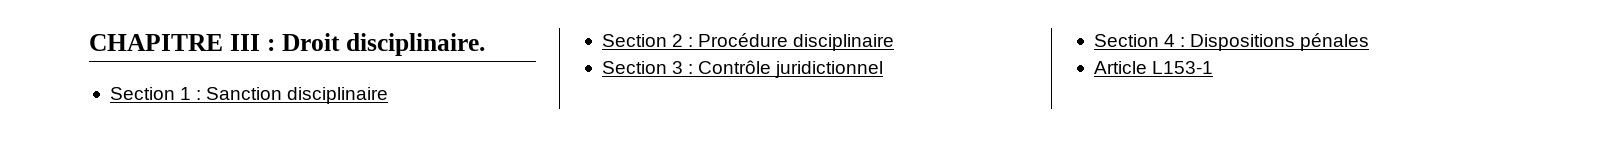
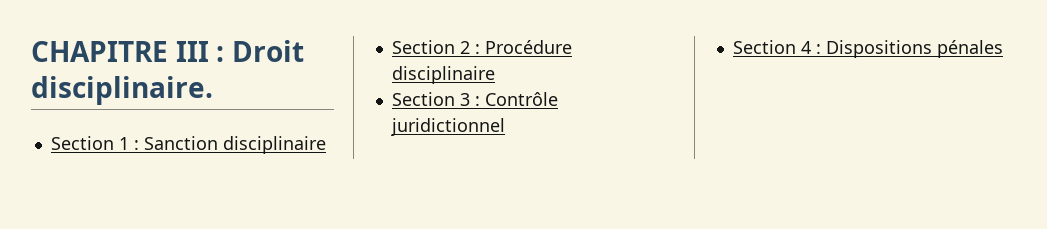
- Article L153-1

